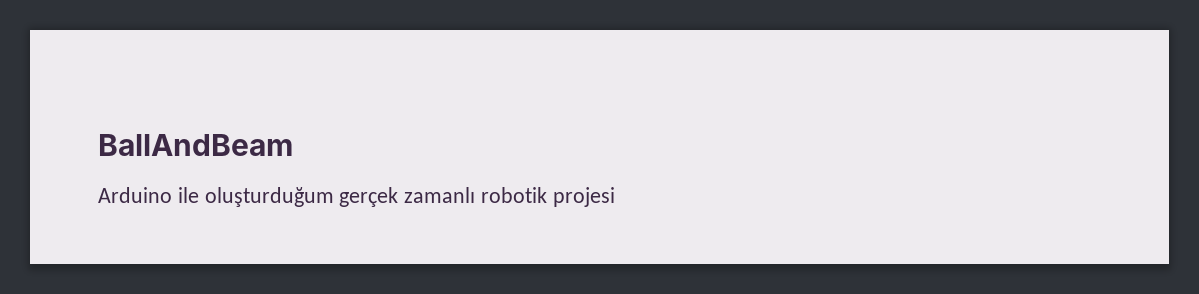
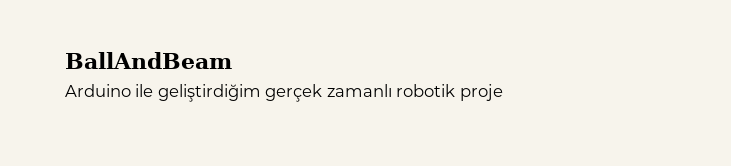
- Arduino ile oluşturduğum gerçek zamanlı robotik projesi
+ Arduino ile geliştirdiğim gerçek zamanlı robotik proje

